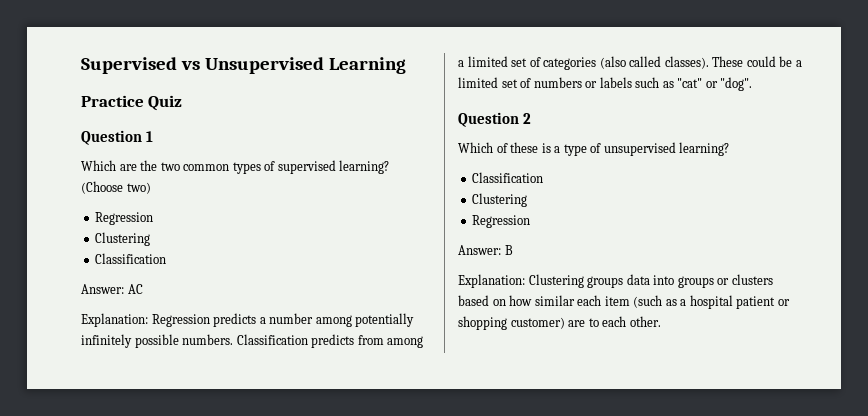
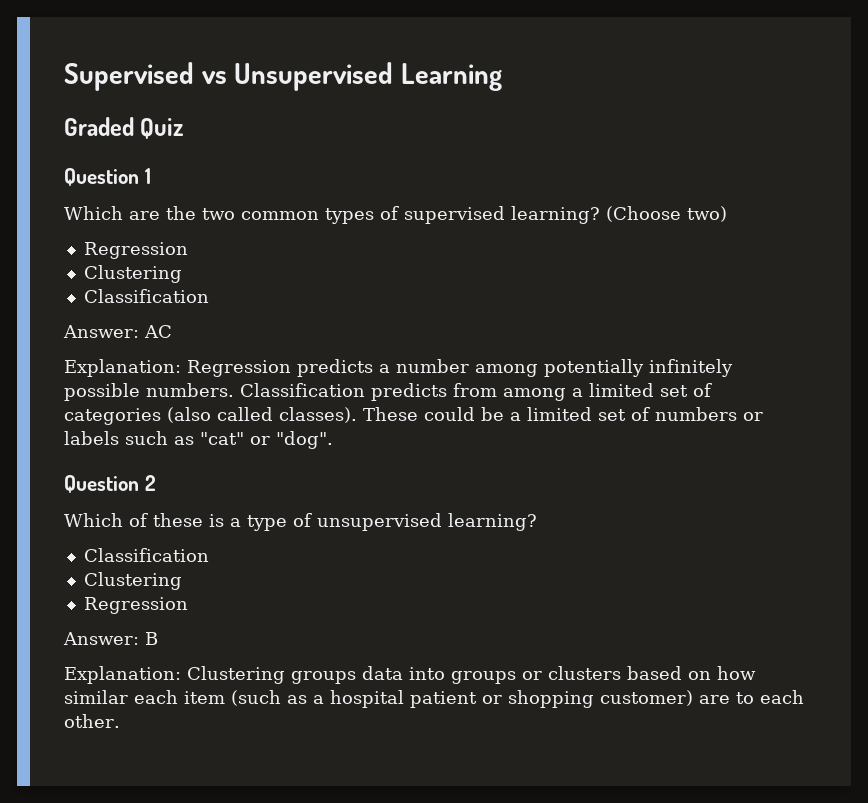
- Practice Quiz
+ Graded Quiz

